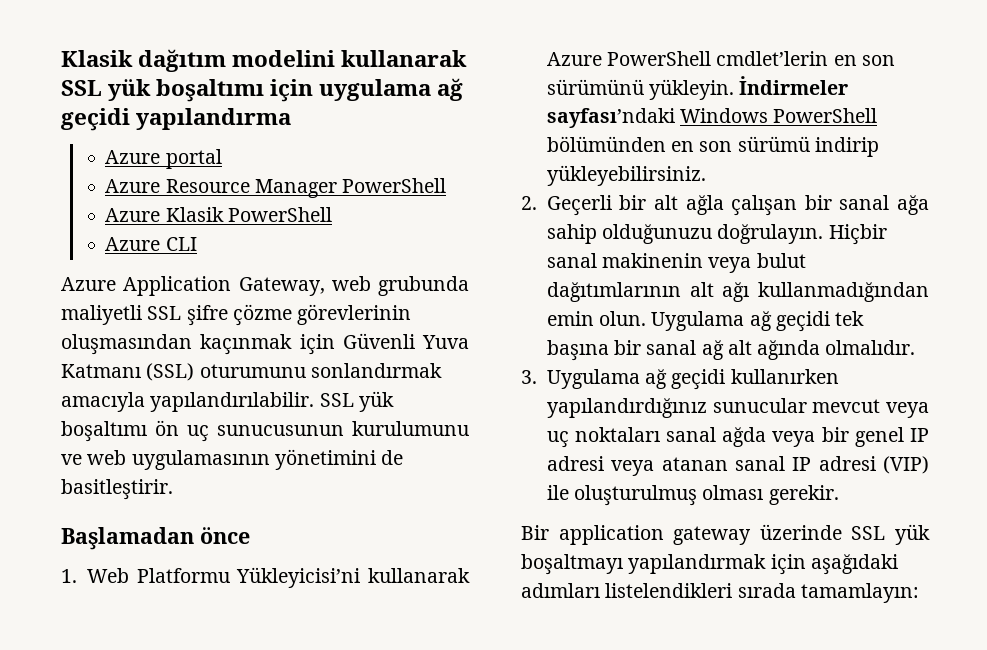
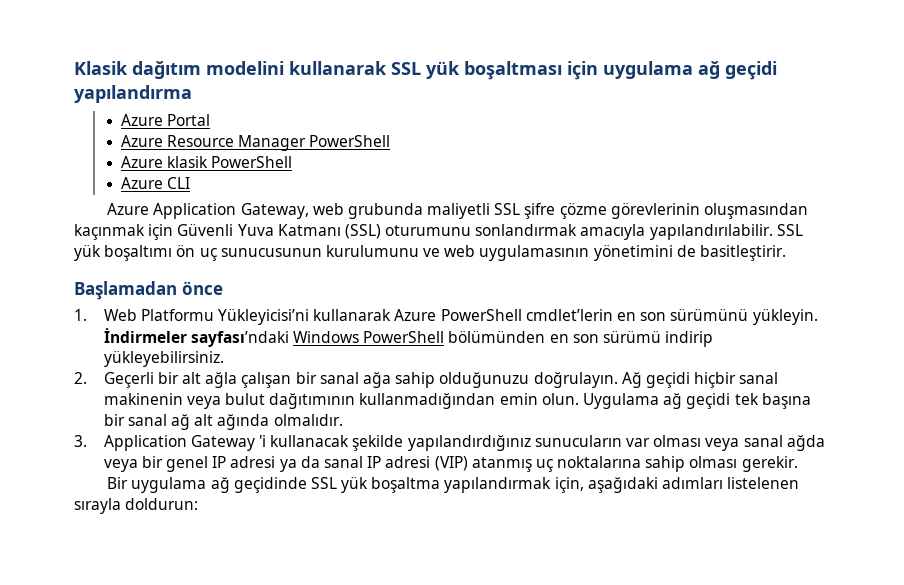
- Klasik dağıtım modelini kullanarak SSL yük boşaltımı için uygulama ağ geçidi yapılandırma
+ Klasik dağıtım modelini kullanarak SSL yük boşaltması için uygulama ağ geçidi yapılandırma
- Azure portal
+ Azure Portal
- Azure Klasik PowerShell
+ Azure klasik PowerShell
- Hiçbir sanal makinenin veya bulut dağıtımlarının alt ağı kullanmadığından emin olun.
+ Ağ geçidi hiçbir sanal makinenin veya bulut dağıtımının kullanmadığından emin olun.
- 3. Uygulama ağ geçidi kullanırken yapılandırdığınız sunucular mevcut veya uç noktaları sanal ağda veya bir genel IP adresi veya atanan sanal IP adresi (VIP) ile oluşturulmuş olması gerekir.
+ 3. Application Gateway 'i kullanacak şekilde yapılandırdığınız sunucuların var olması veya sanal ağda veya bir genel IP adresi ya da sanal IP adresi (VIP) atanmış uç noktalarına sahip olması gerekir.
- Bir application gateway üzerinde SSL yük boşaltmayı yapılandırmak için aşağıdaki adımları listelendikleri sırada tamamlayın:
+ Bir uygulama ağ geçidinde SSL yük boşaltma yapılandırmak için, aşağıdaki adımları listelenen sırayla doldurun:

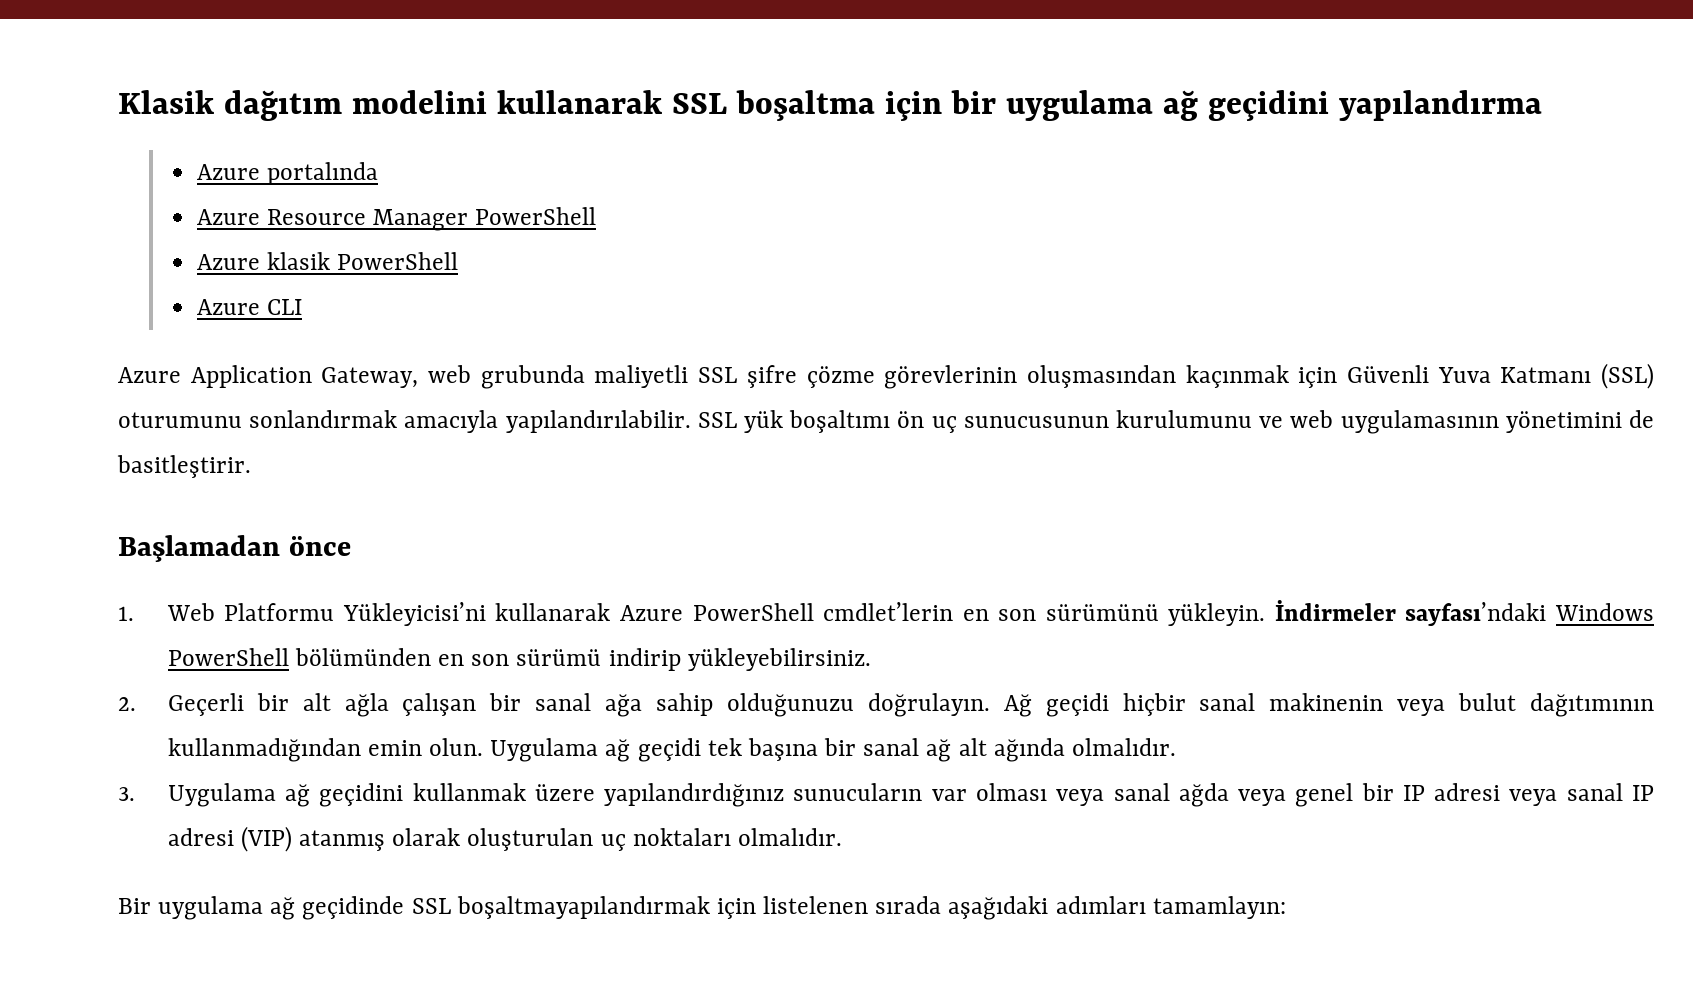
- Klasik dağıtım modelini kullanarak SSL yük boşaltması için uygulama ağ geçidi yapılandırma
+ Klasik dağıtım modelini kullanarak SSL boşaltma için bir uygulama ağ geçidini yapılandırma
- Azure Portal
+ Azure portalında
- 3. Application Gateway 'i kullanacak şekilde yapılandırdığınız sunucuların var olması veya sanal ağda veya bir genel IP adresi ya da sanal IP adresi (VIP) atanmış uç noktalarına sahip olması gerekir.
+ 3. Uygulama ağ geçidini kullanmak üzere yapılandırdığınız sunucuların var olması veya sanal ağda veya genel bir IP adresi veya sanal IP adresi (VIP) atanmış olarak oluşturulan uç noktaları olmalıdır.
- Bir uygulama ağ geçidinde SSL yük boşaltma yapılandırmak için, aşağıdaki adımları listelenen sırayla doldurun:
+ Bir uygulama ağ geçidinde SSL boşaltmayapılandırmak için listelenen sırada aşağıdaki adımları tamamlayın:

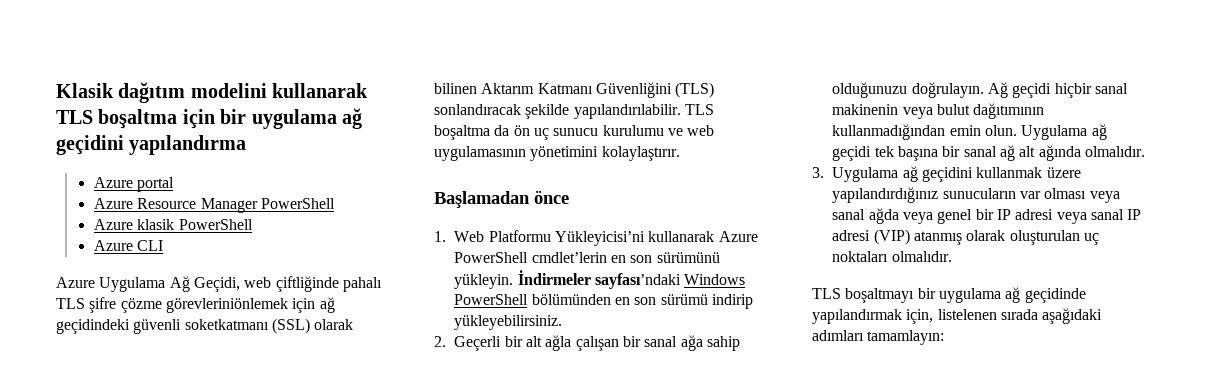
- Klasik dağıtım modelini kullanarak SSL boşaltma için bir uygulama ağ geçidini yapılandırma
+ Klasik dağıtım modelini kullanarak TLS boşaltma için bir uygulama ağ geçidini yapılandırma
- Azure portalında
+ Azure portal
- Azure Application Gateway, web grubunda maliyetli SSL şifre çözme görevlerinin oluşmasından kaçınmak için Güvenli Yuva Katmanı (SSL) oturumunu sonlandırmak amacıyla yapılandırılabilir. SSL yük boşaltımı ön uç sunucusunun kurulumunu ve web uygulamasının yönetimini de basitleştirir.
+ Azure Uygulama Ağ Geçidi, web çiftliğinde pahalı TLS şifre çözme görevleriniönlemek için ağ geçidindeki güvenli soketkatmanı (SSL) olarak bilinen Aktarım Katmanı Güvenliğini (TLS) sonlandıracak şekilde yapılandırılabilir. TLS boşaltma da ön uç sunucu kurulumu ve web uygulamasının yönetimini kolaylaştırır.
- Bir uygulama ağ geçidinde SSL boşaltmayapılandırmak için listelenen sırada aşağıdaki adımları tamamlayın:
+ TLS boşaltmayı bir uygulama ağ geçidinde yapılandırmak için, listelenen sırada aşağıdaki adımları tamamlayın:

